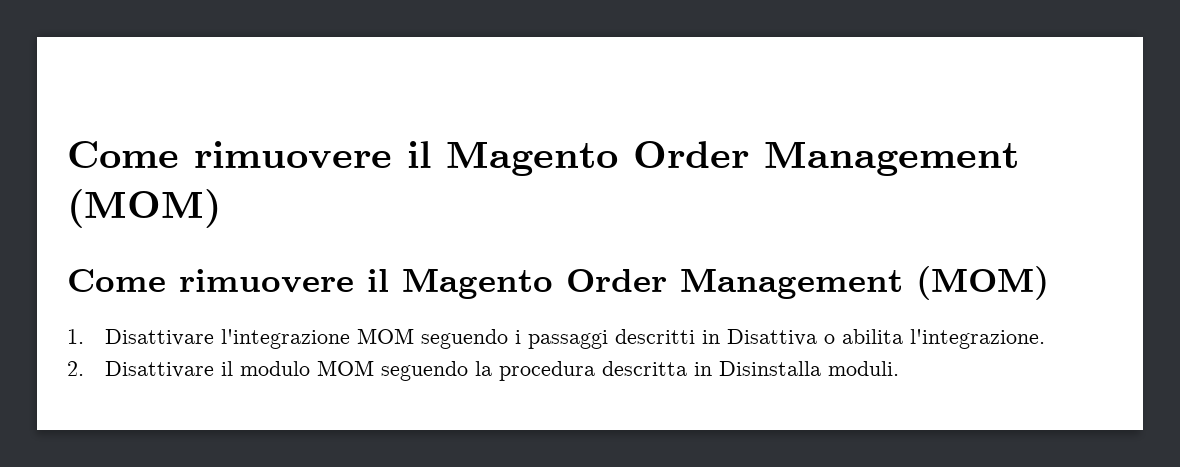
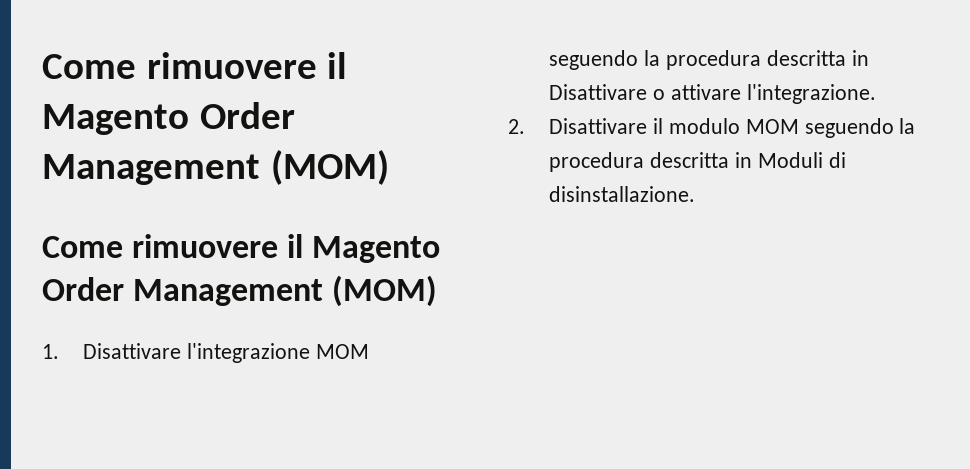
- 1. Disattivare l'integrazione MOM seguendo i passaggi descritti in Disattiva o abilita l'integrazione.
+ 1. Disattivare l'integrazione MOM seguendo la procedura descritta in Disattivare o attivare l'integrazione.
- 2. Disattivare il modulo MOM seguendo la procedura descritta in Disinstalla moduli.
+ 2. Disattivare il modulo MOM seguendo la procedura descritta in Moduli di disinstallazione.

